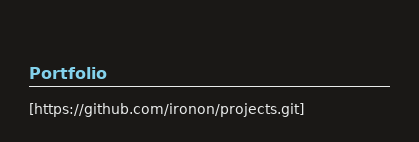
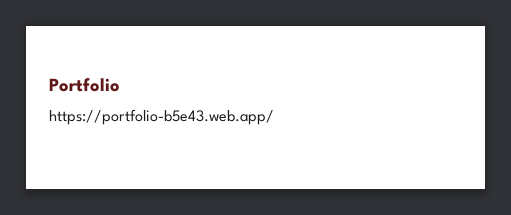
- [https://github.com/ironon/projects.git]
+ https://portfolio-b5e43.web.app/

